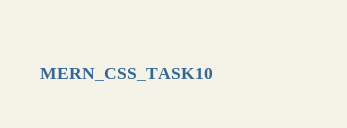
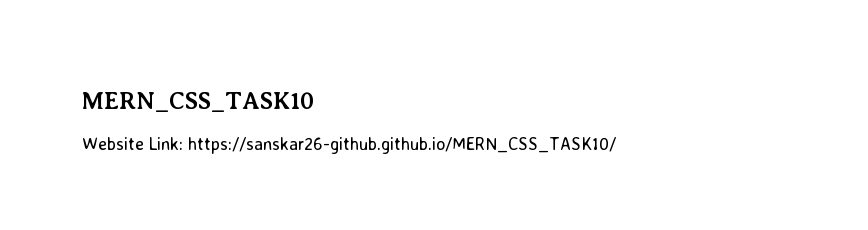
+ Website Link: https://sanskar26-github.github.io/MERN_CSS_TASK10/

